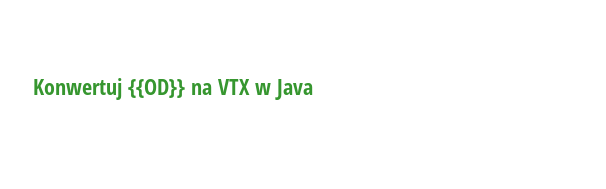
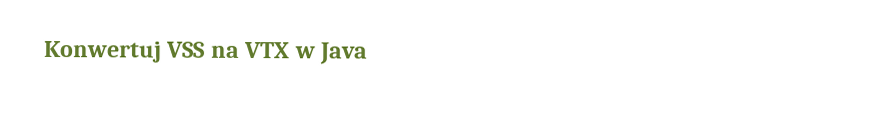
- Konwertuj {{OD}} na VTX w Java
+ Konwertuj VSS na VTX w Java

